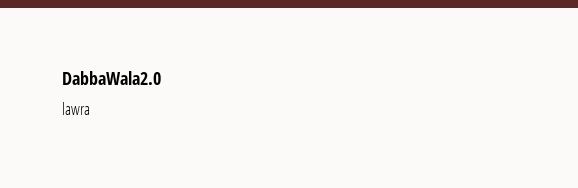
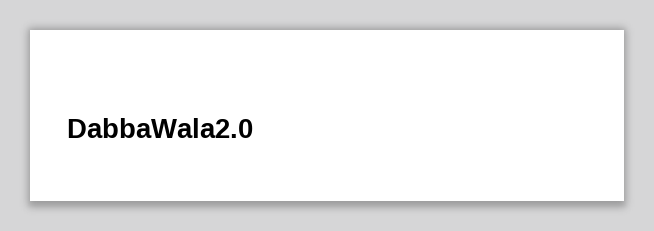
- lawra

